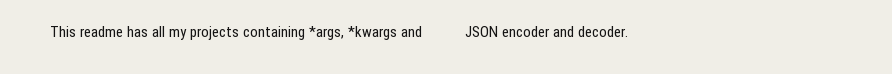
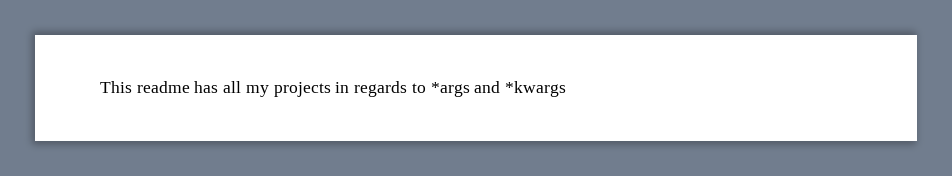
- This readme has all my projects containing *args, *kwargs and JSON encoder and decoder.
+ This readme has all my projects in regards to *args and *kwargs

